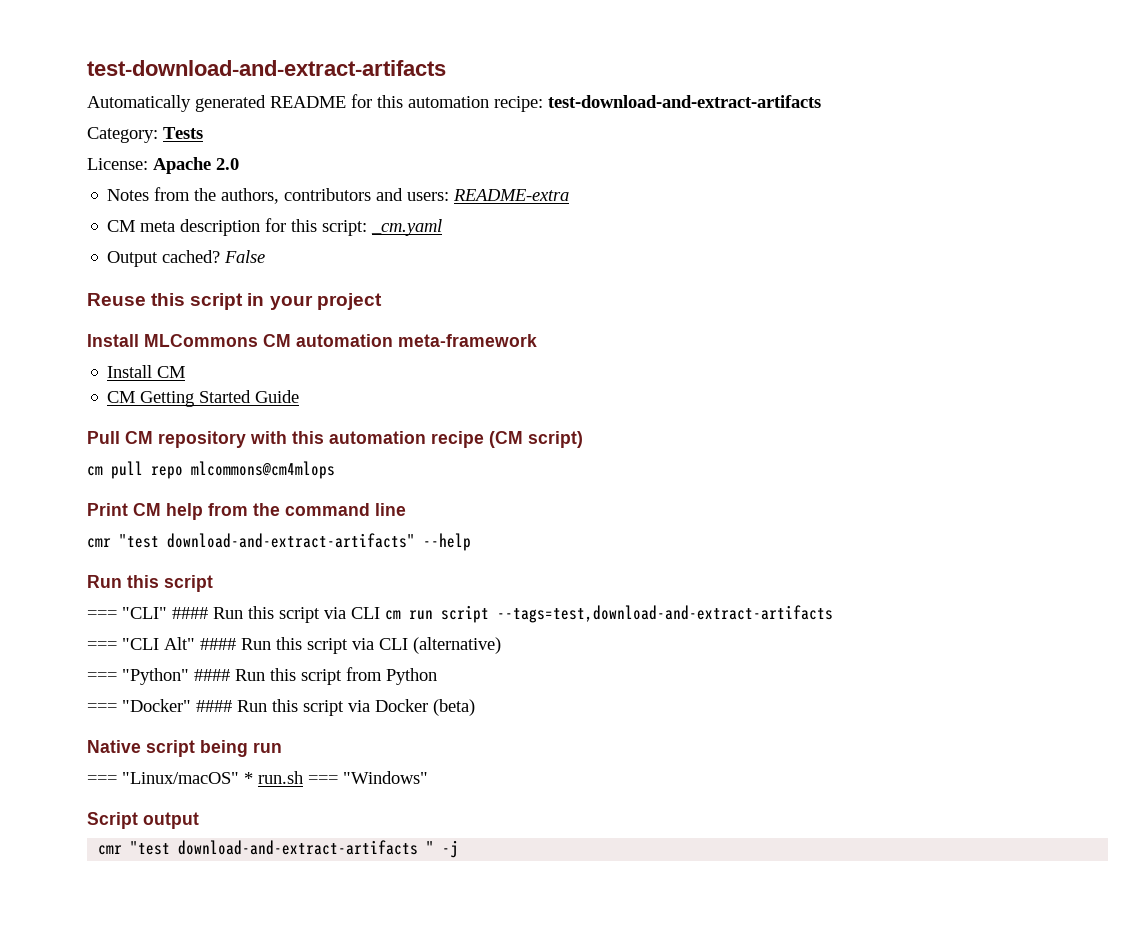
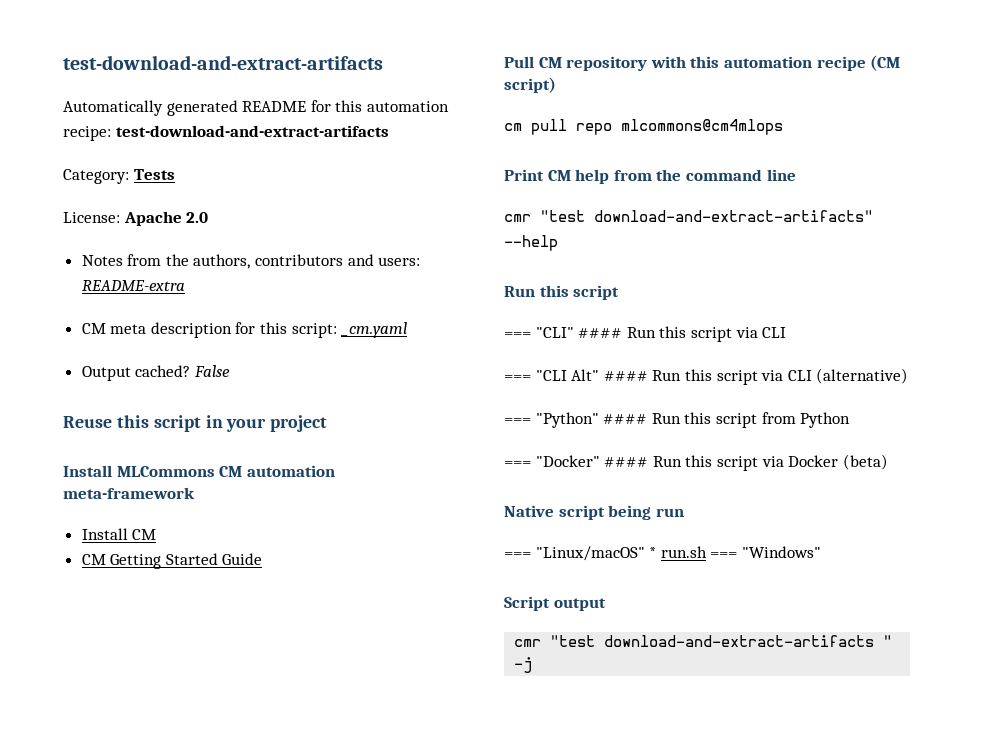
- === "CLI" #### Run this script via CLI cm run script --tags=test,download-and-extract-artifacts
+ === "CLI" #### Run this script via CLI

